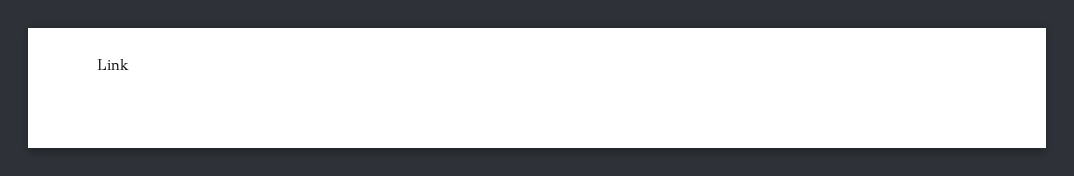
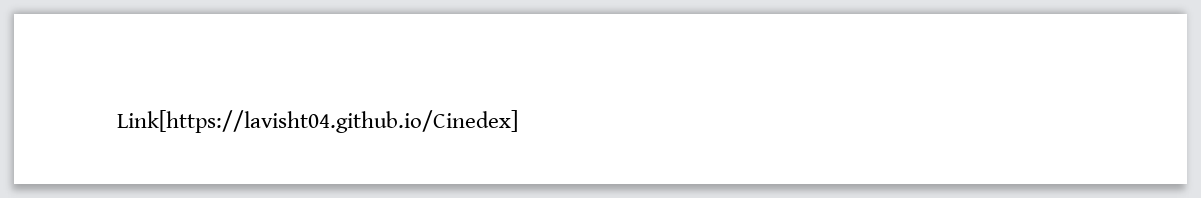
- Link
+ Link[https://lavisht04.github.io/Cinedex]

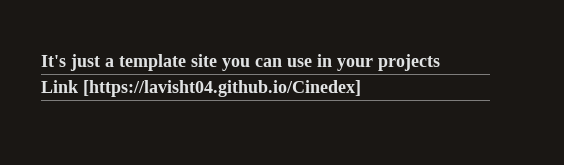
- Link[https://lavisht04.github.io/Cinedex]
+ It's just a template site you can use in your projects
+ Link [https://lavisht04.github.io/Cinedex]

